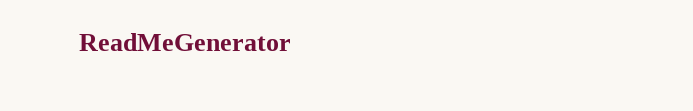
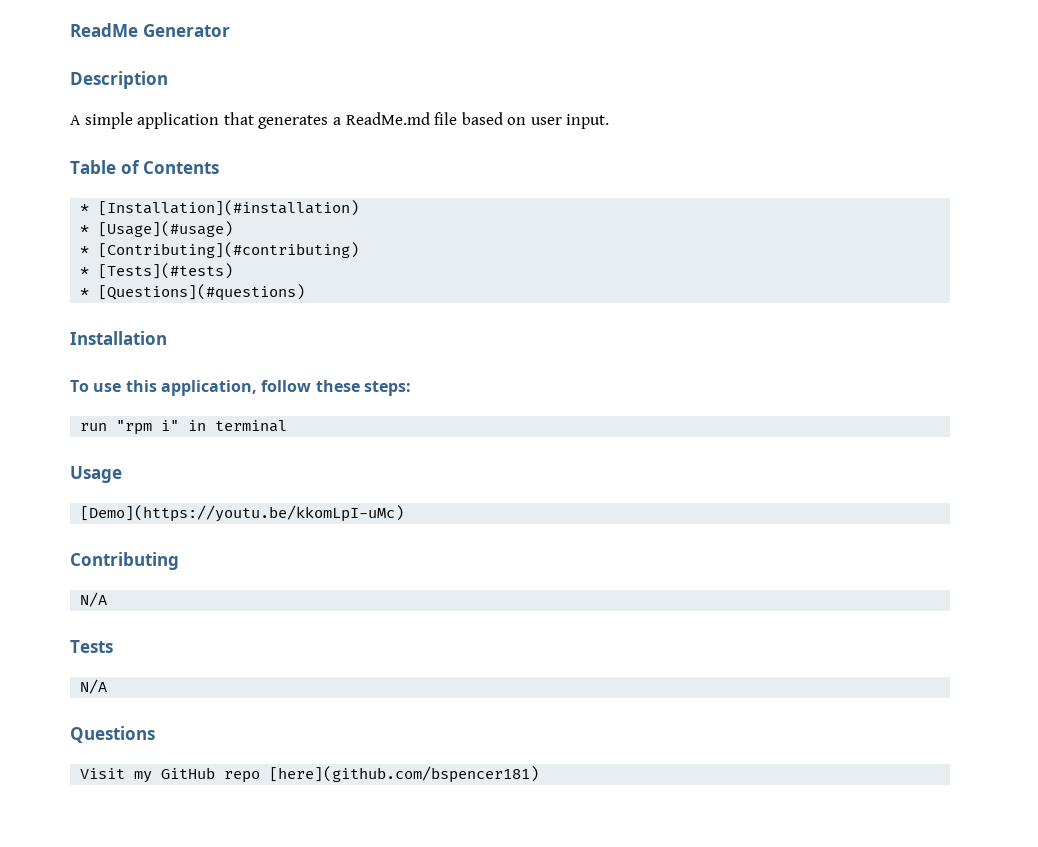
- ReadMeGenerator
+ ReadMe Generator
+ Description
+ A simple application that generates a ReadMe.md file based on user input.
+ Table of Contents
+ * [Installation](#installation)
+ * [Usage](#usage)
+ * [Contributing](#contributing)
+ * [Tests](#tests)
+ * [Questions](#questions)
+ Installation
+ To use this application, follow these steps:
+ run "rpm i" in terminal
+ Usage
+ [Demo](https://youtu.be/kkomLpI-uMc)
+ Contributing
+ N/A
+ Tests
+ N/A
+ Questions
+ Visit my GitHub repo [here](github.com/bspencer181)

